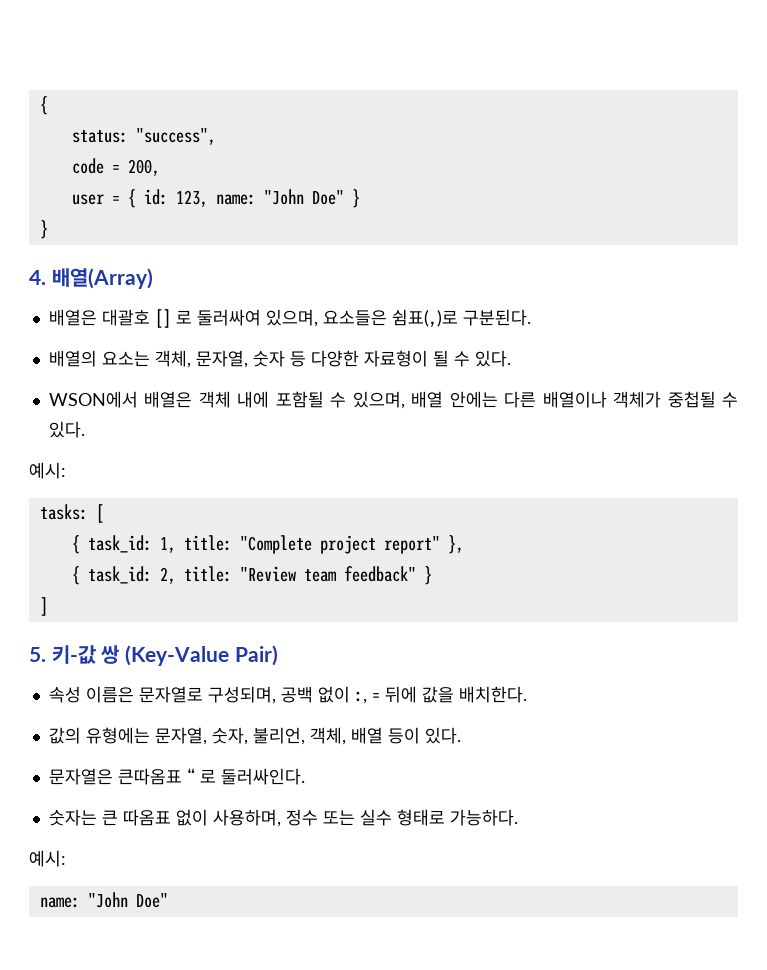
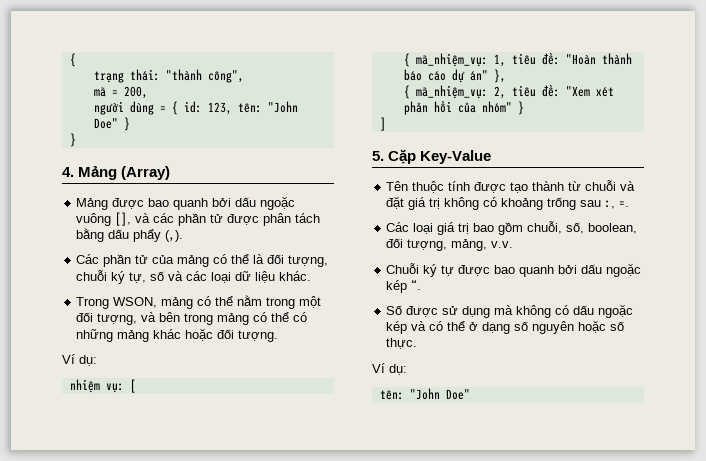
- status: "success",
- code = 200,
+ trạng thái: "thành công",
+ mã = 200,
- user = { id: 123, name: "John Doe" }
+ người dùng = { id: 123, tên: "John Doe" }
- 4. 배열(Array)
- 배열은 대괄호 [] 로 둘러싸여 있으며, 요소들은 쉼표(,)로 구분된다.
- 배열의 요소는 객체, 문자열, 숫자 등 다양한 자료형이 될 수 있다.
- WSON에서 배열은 객체 내에 포함될 수 있으며, 배열 안에는 다른 배열이나 객체가 중첩될 수 있다.
- 예시:
- tasks: [
- { task_id: 1, title: "Complete project report" },
- { task_id: 2, title: "Review team feedback" }
+ 4. Mảng (Array)
+ Mảng được bao quanh bởi dấu ngoặc vuông [], và các phần tử được phân tách bằng dấu phẩy (,).
+ Các phần tử của mảng có thể là đối tượng, chuỗi ký tự, số và các loại dữ liệu khác.
+ Trong WSON, mảng có thể nằm trong một đối tượng, và bên trong mảng có thể có những mảng khác hoặc đối tượng.
+ Ví dụ:
+ nhiệm vụ: [
+ { mã_nhiệm_vụ: 1, tiêu đề: "Hoàn thành báo cáo dự án" },
+ { mã_nhiệm_vụ: 2, tiêu đề: "Xem xét phản hồi của nhóm" }
  ]
- 5. 키-값 쌍 (Key-Value Pair)
- 속성 이름은 문자열로 구성되며, 공백 없이 :, = 뒤에 값을 배치한다.
- 값의 유형에는 문자열, 숫자, 불리언, 객체, 배열 등이 있다.
- 문자열은 큰따옴표 “ 로 둘러싸인다.
- 숫자는 큰 따옴표 없이 사용하며, 정수 또는 실수 형태로 가능하다.
- 예시:
- name: "John Doe"
+ 5. Cặp Key-Value
+ Tên thuộc tính được tạo thành từ chuỗi và đặt giá trị không có khoảng trống sau :, =.
+ Các loại giá trị bao gồm chuỗi, số, boolean, đối tượng, mảng, v.v.
+ Chuỗi ký tự được bao quanh bởi dấu ngoặc kép “.
+ Số được sử dụng mà không có dấu ngoặc kép và có thể ở dạng số nguyên hoặc số thực.
+ Ví dụ:
+ tên: "John Doe"

